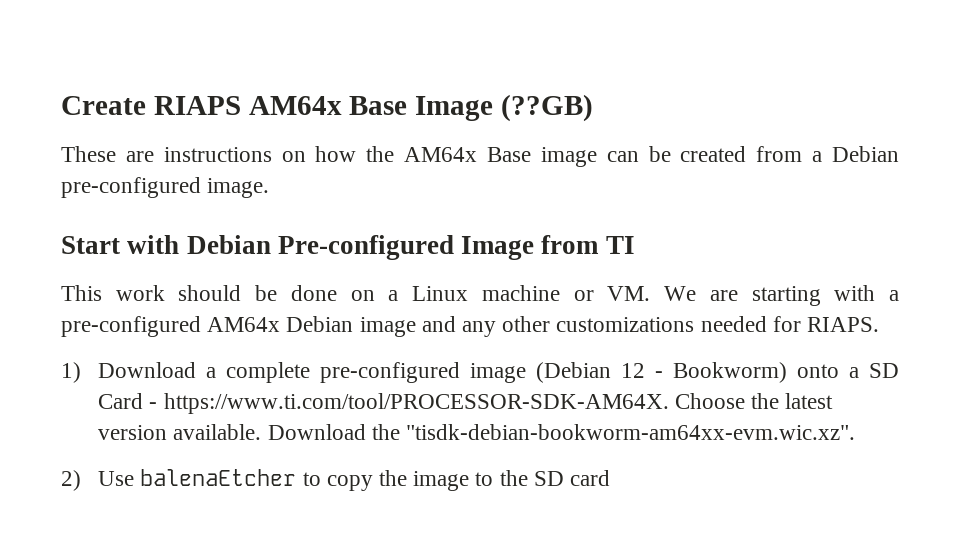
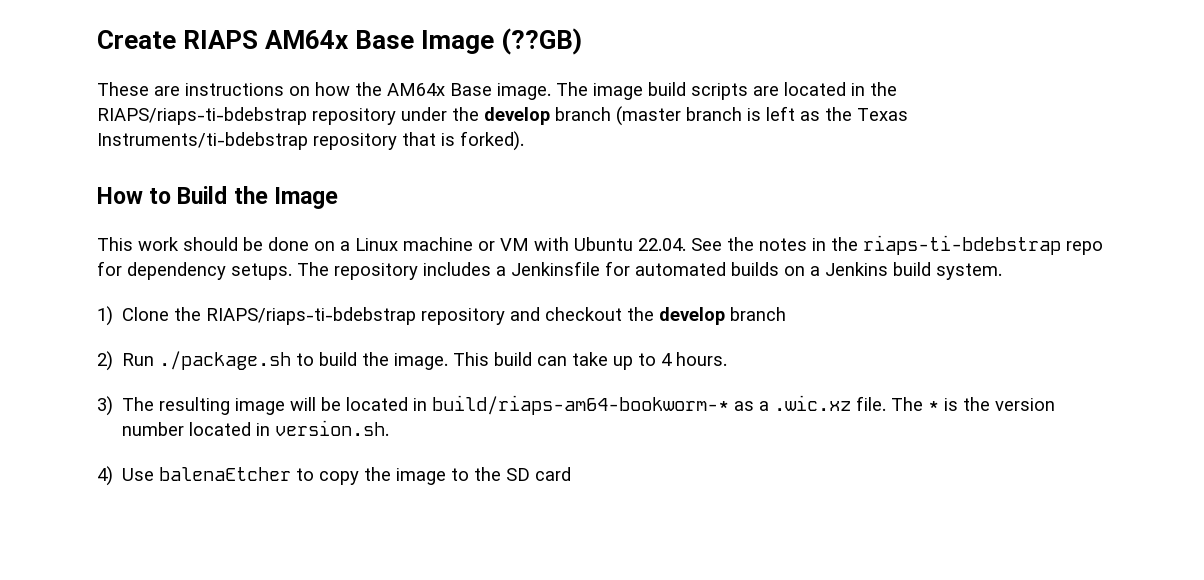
- These are instructions on how the AM64x Base image can be created from a Debian pre-configured image.
- Start with Debian Pre-configured Image from TI
+ These are instructions on how the AM64x Base image. The image build scripts are located in the RIAPS/riaps-ti-bdebstrap repository under the develop branch (master branch is left as the Texas Instruments/ti-bdebstrap repository that is forked).
+ How to Build the Image
- This work should be done on a Linux machine or VM. We are starting with a pre-configured AM64x Debian image and any other customizations needed for RIAPS.
- 1) Download a complete pre-configured image (Debian 12 - Bookworm) onto a SD Card - https://www.ti.com/tool/PROCESSOR-SDK-AM64X. Choose the latest version available. Download the "tisdk-debian-bookworm-am64xx-evm.wic.xz".
- 2) Use balenaEtcher to copy the image to the SD card
+ This work should be done on a Linux machine or VM with Ubuntu 22.04. See the notes in the riaps-ti-bdebstrap repo for dependency setups. The repository includes a Jenkinsfile for automated builds on a Jenkins build system.
+ 1) Clone the RIAPS/riaps-ti-bdebstrap repository and checkout the develop branch
+ 2) Run ./package.sh to build the image. This build can take up to 4 hours.
+ 3) The resulting image will be located in build/riaps-am64-bookworm-* as a .wic.xz file. The * is the version number located in version.sh.
+ 4) Use balenaEtcher to copy the image to the SD card

